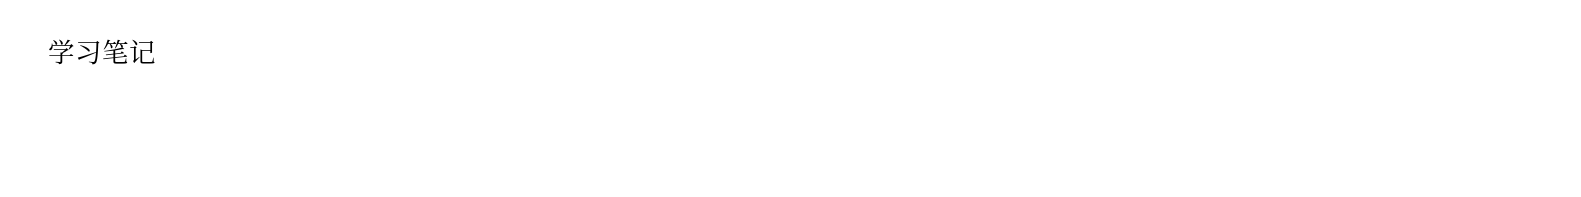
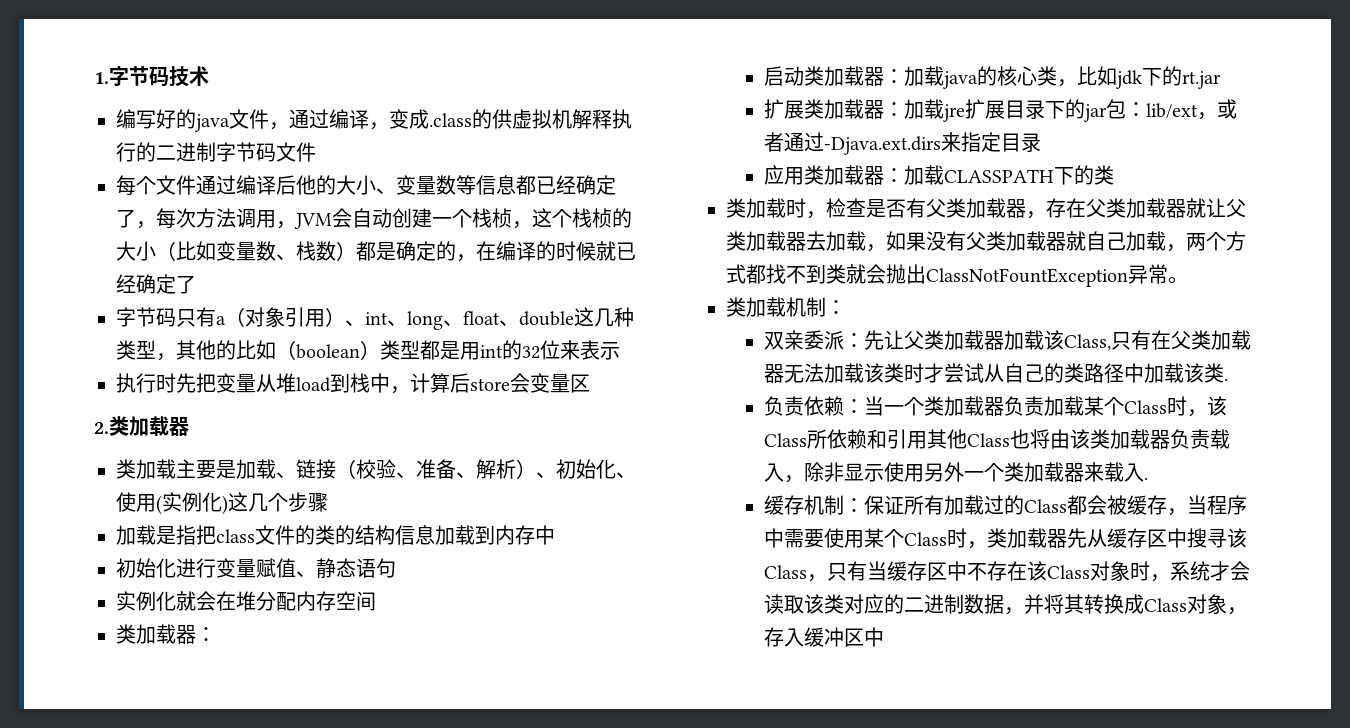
- 学习笔记
+ 1.字节码技术
+ 编写好的java文件，通过编译，变成.class的供虚拟机解释执行的二进制字节码文件
+ 每个文件通过编译后他的大小、变量数等信息都已经确定了，每次方法调用，JVM会自动创建一个栈桢，这个栈桢的大小（比如变量数、栈数）都是确定的，在编译的时候就已经确定了
+ 字节码只有a（对象引用）、int、long、float、double这几种类型，其他的比如（boolean）类型都是用int的32位来表示
+ 执行时先把变量从堆load到栈中，计算后store会变量区
+ 2.类加载器
+ 类加载主要是加载、链接（校验、准备、解析）、初始化、使用(实例化)这几个步骤
+ 加载是指把class文件的类的结构信息加载到内存中
+ 初始化进行变量赋值、静态语句
+ 实例化就会在堆分配内存空间
+ 类加载器：
+ 启动类加载器：加载java的核心类，比如jdk下的rt.jar
+ 扩展类加载器：加载jre扩展目录下的jar包：lib/ext，或者通过-Djava.ext.dirs来指定目录
+ 应用类加载器：加载CLASSPATH下的类
+ 类加载时，检查是否有父类加载器，存在父类加载器就让父类加载器去加载，如果没有父类加载器就自己加载，两个方式都找不到类就会抛出ClassNotFountException异常。
+ 类加载机制：
+ 双亲委派：先让父类加载器加载该Class,只有在父类加载器无法加载该类时才尝试从自己的类路径中加载该类.
+ 负责依赖：当一个类加载器负责加载某个Class时，该Class所依赖和引用其他Class也将由该类加载器负责载入，除非显示使用另外一个类加载器来载入.
+ 缓存机制：保证所有加载过的Class都会被缓存，当程序中需要使用某个Class时，类加载器先从缓存区中搜寻该Class，只有当缓存区中不存在该Class对象时，系统才会读取该类对应的二进制数据，并将其转换成Class对象，存入缓冲区中

